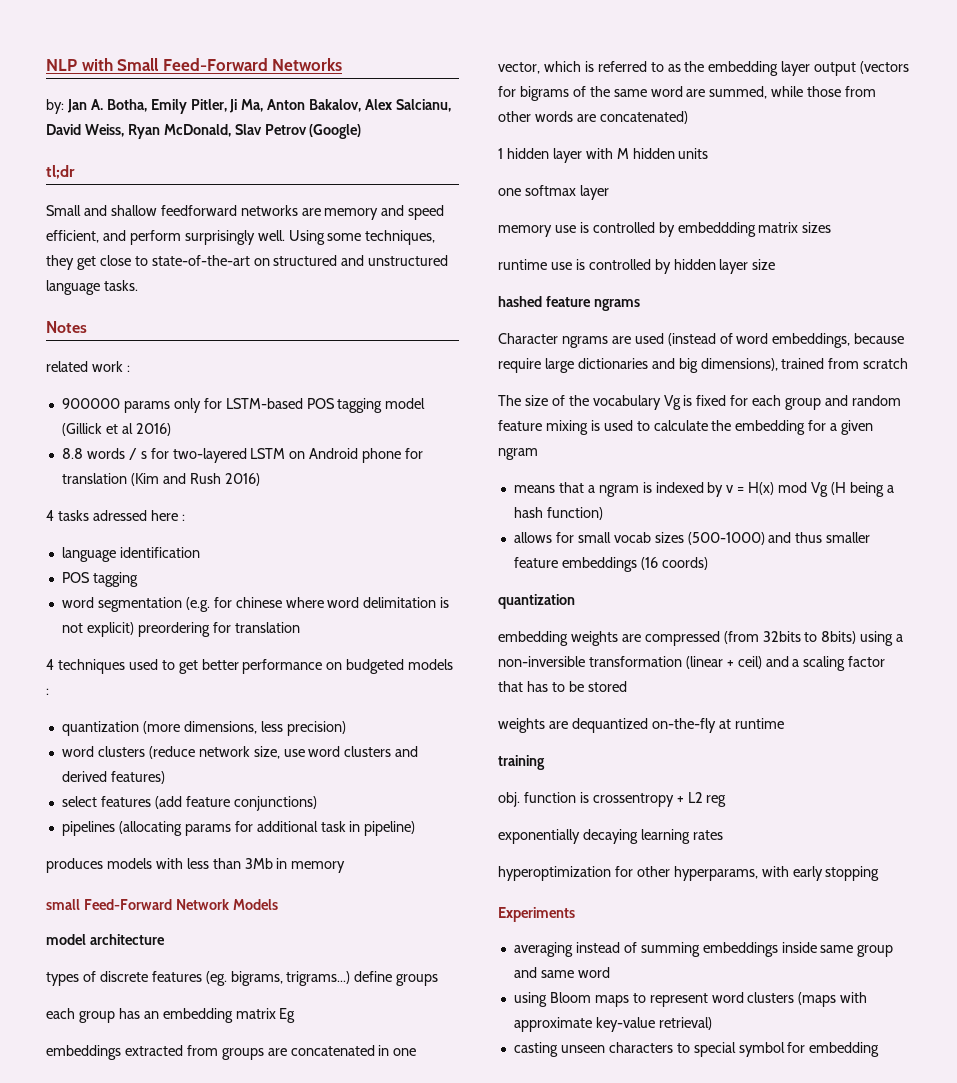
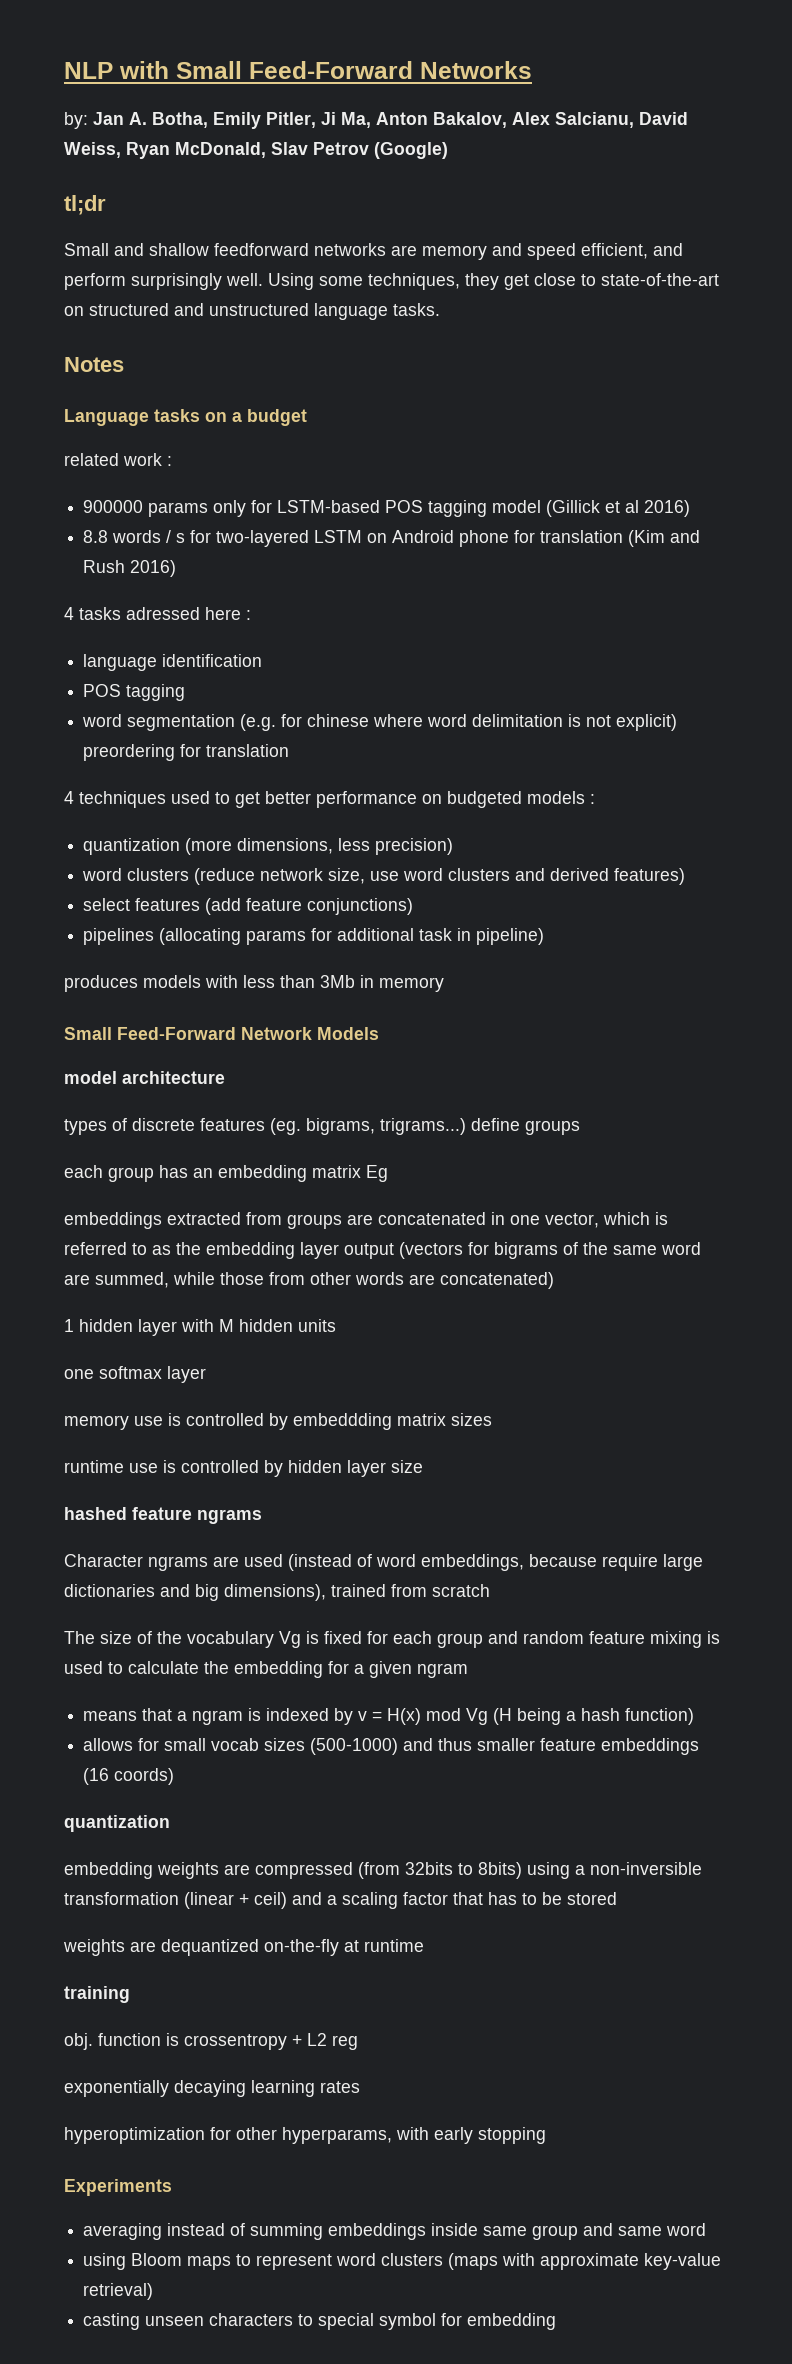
+ Language tasks on a budget
- small Feed-Forward Network Models
+ Small Feed-Forward Network Models

